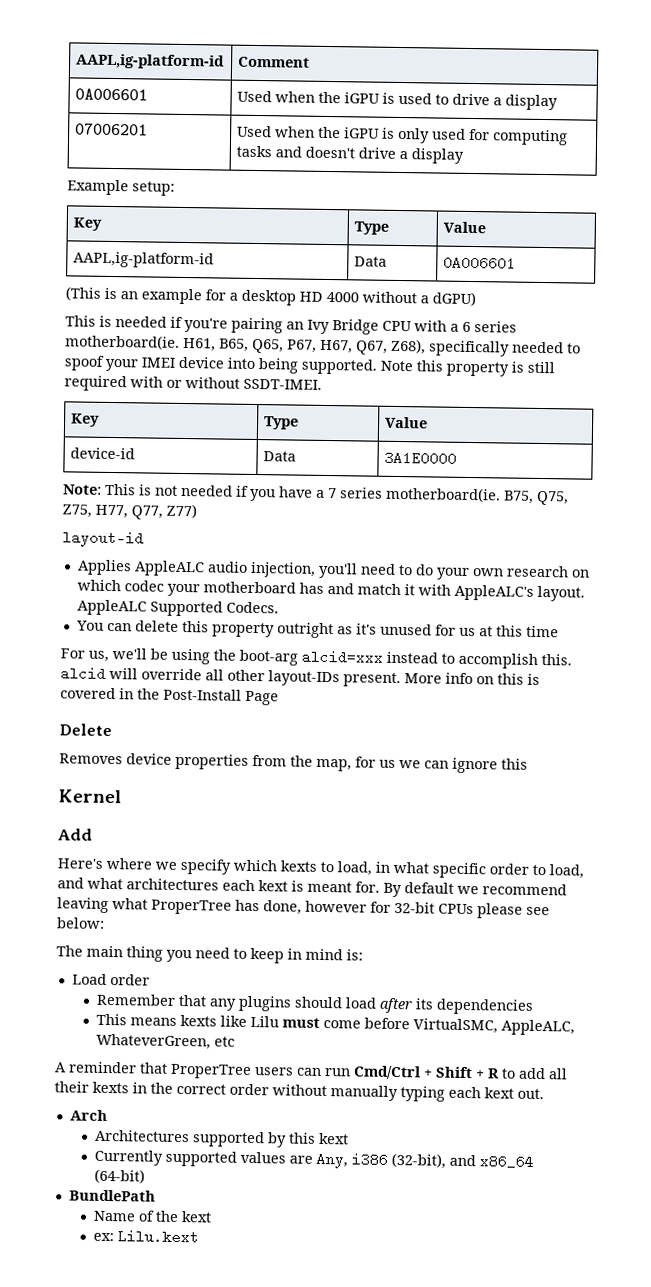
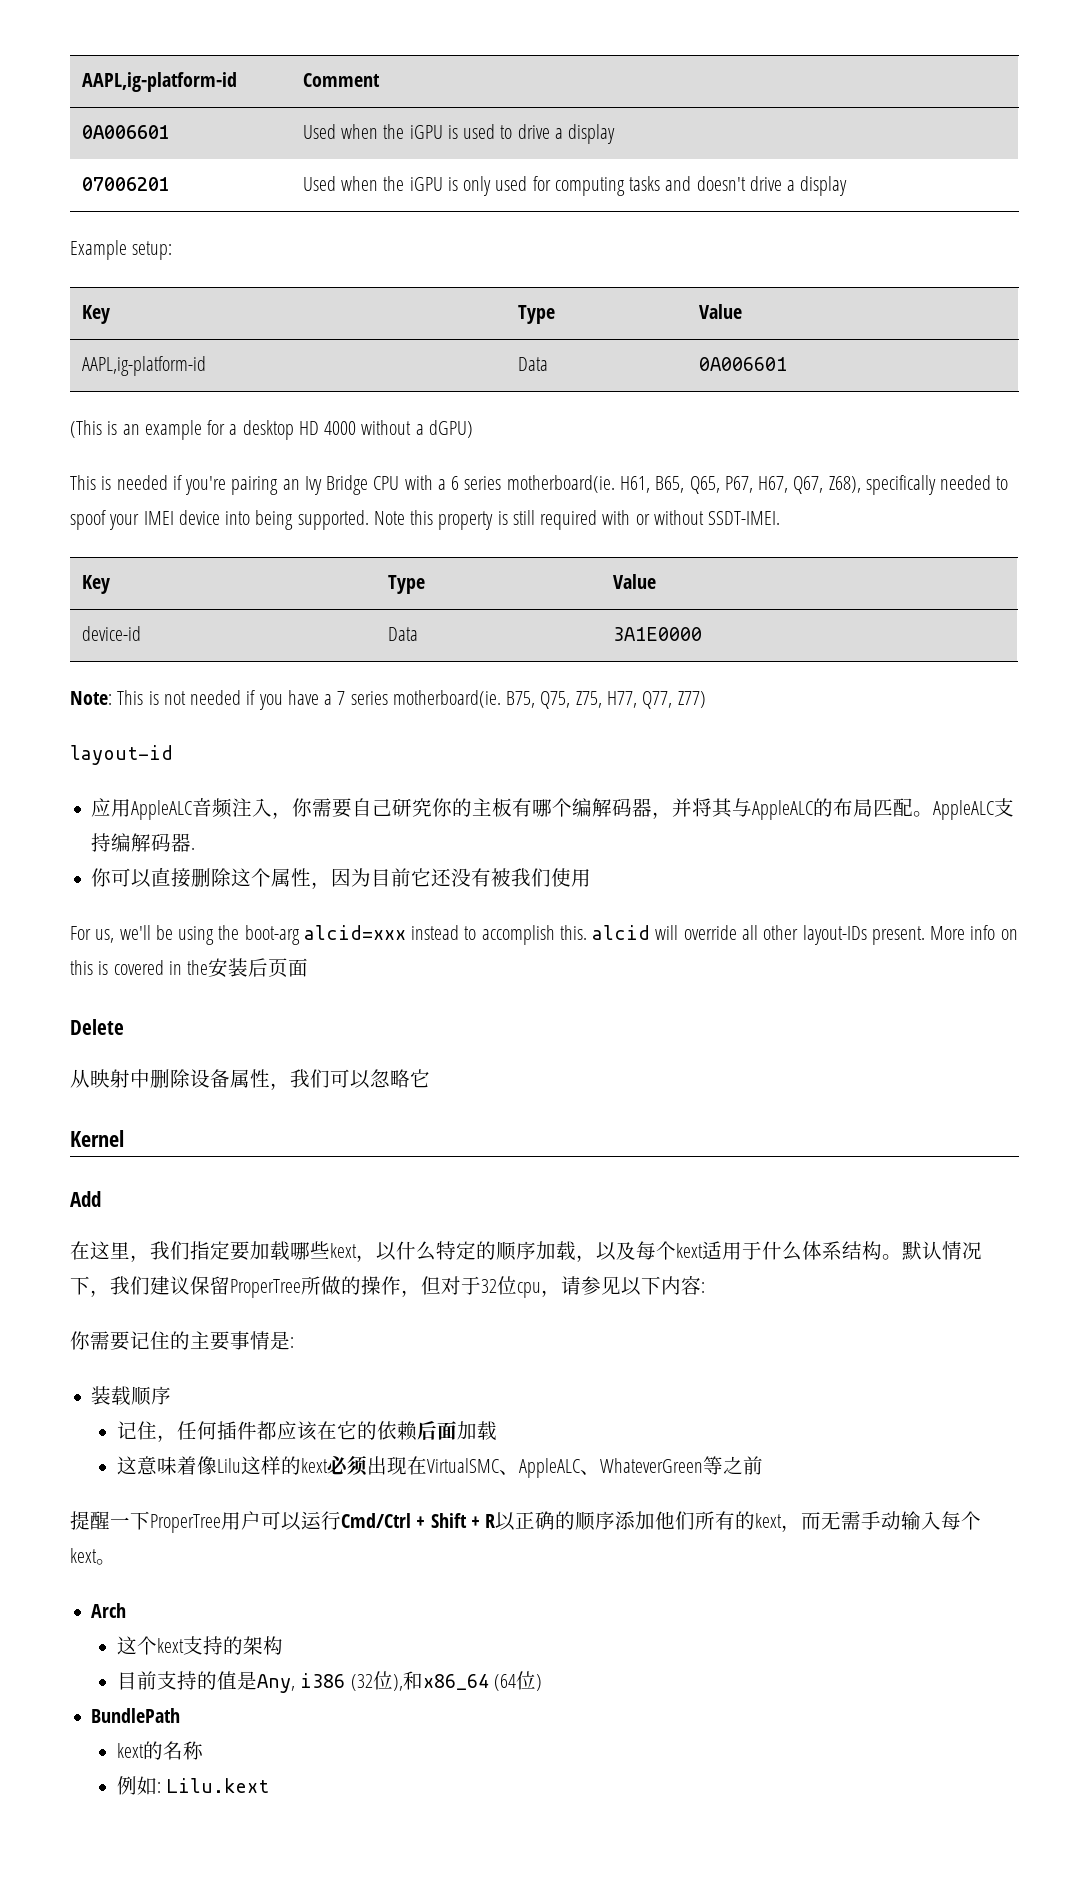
- Applies AppleALC audio injection, you'll need to do your own research on which codec your motherboard has and match it with AppleALC's layout. AppleALC Supported Codecs.
- You can delete this property outright as it's unused for us at this time
+ 应用AppleALC音频注入，你需要自己研究你的主板有哪个编解码器，并将其与AppleALC的布局匹配。AppleALC支持编解码器.
+ 你可以直接删除这个属性，因为目前它还没有被我们使用
- More info on this is covered in the Post-Install Page
+ More info on this is covered in the安装后页面
- Removes device properties from the map, for us we can ignore this
+ 从映射中删除设备属性，我们可以忽略它
  Kernel
  Add
- Here's where we specify which kexts to load, in what specific order to load, and what architectures each kext is meant for. By default we recommend leaving what ProperTree has done, however for 32-bit CPUs please see below:
- The main thing you need to keep in mind is:
- Load order
- Remember that any plugins should load after its dependencies
- This means kexts like Lilu must come before VirtualSMC, AppleALC, WhateverGreen, etc
- A reminder that ProperTree users can run Cmd/Ctrl + Shift + R to add all their kexts in the correct order without manually typing each kext out.
+ 在这里，我们指定要加载哪些kext，以什么特定的顺序加载，以及每个kext适用于什么体系结构。默认情况下，我们建议保留ProperTree所做的操作，但对于32位cpu，请参见以下内容:
+ 你需要记住的主要事情是:
+ 装载顺序
+ 记住，任何插件都应该在它的依赖后面加载
+ 这意味着像Lilu这样的kext必须出现在VirtualSMC、AppleALC、WhateverGreen等之前
+ 提醒一下ProperTree用户可以运行Cmd/Ctrl + Shift + R以正确的顺序添加他们所有的kext，而无需手动输入每个kext。
  Arch
- Architectures supported by this kext
- Currently supported values are Any, i386 (32-bit), and x86_64 (64-bit)
+ 这个kext支持的架构
+ 目前支持的值是Any, i386 (32位),和x86_64 (64位)
  BundlePath
- Name of the kext
- ex: Lilu.kext
+ kext的名称
+ 例如: Lilu.kext

